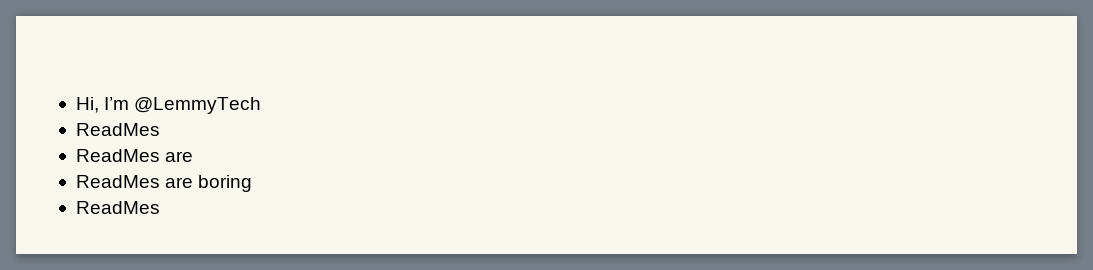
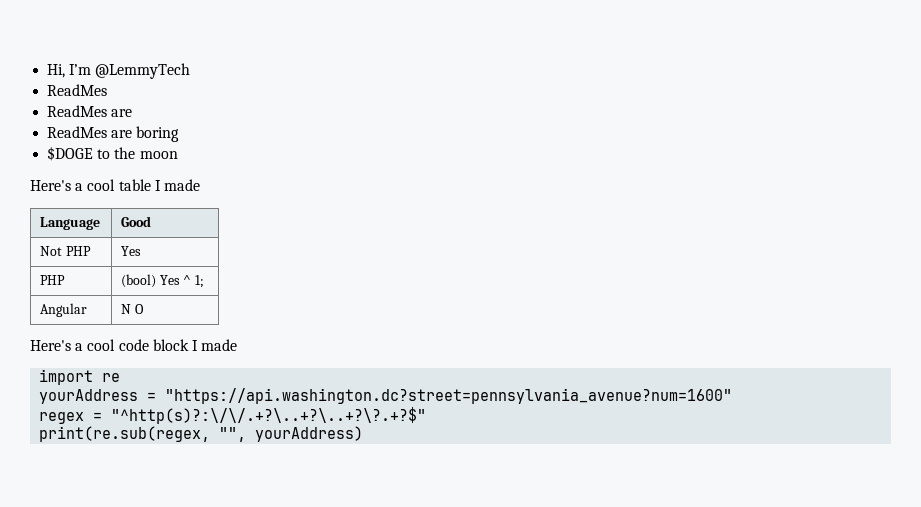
  ReadMes are boring
- ReadMes
+ $DOGE to the moon
+ Here's a cool table I made
+ Language | Good
+ Not PHP | Yes
+ PHP | (bool) Yes ^ 1;
+ Angular | N O
+ Here's a cool code block I made
+ import re
+ yourAddress = "https://api.washington.dc?street=pennsylvania_avenue?num=1600"
+ regex = "^http(s)?:\/\/.+?\..+?\..+?\?.+?$"
+ print(re.sub(regex, "", yourAddress)

